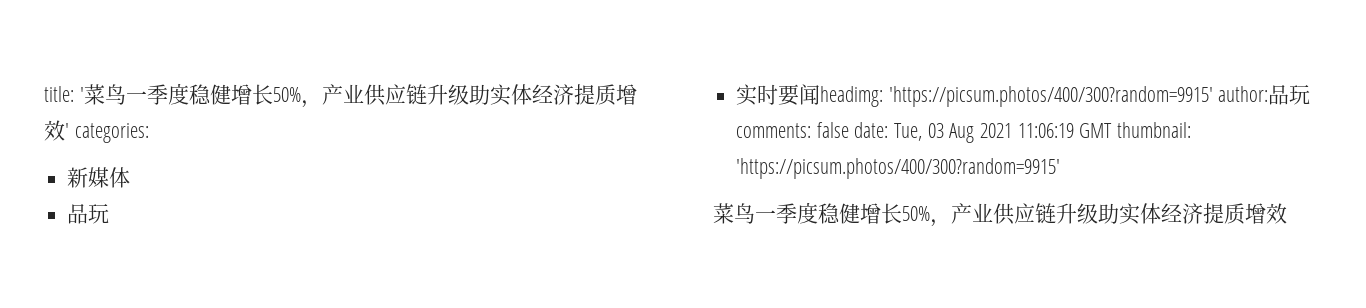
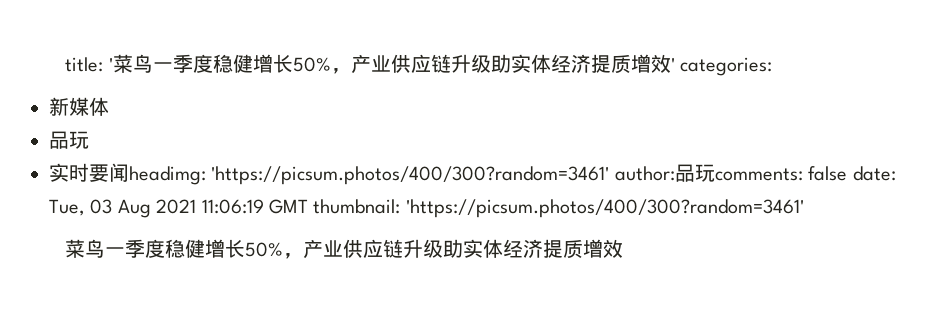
- 实时要闻headimg: 'https://picsum.photos/400/300?random=9915' author:品玩comments: false date: Tue, 03 Aug 2021 11:06:19 GMT thumbnail: 'https://picsum.photos/400/300?random=9915'
+ 实时要闻headimg: 'https://picsum.photos/400/300?random=3461' author:品玩comments: false date: Tue, 03 Aug 2021 11:06:19 GMT thumbnail: 'https://picsum.photos/400/300?random=3461'

